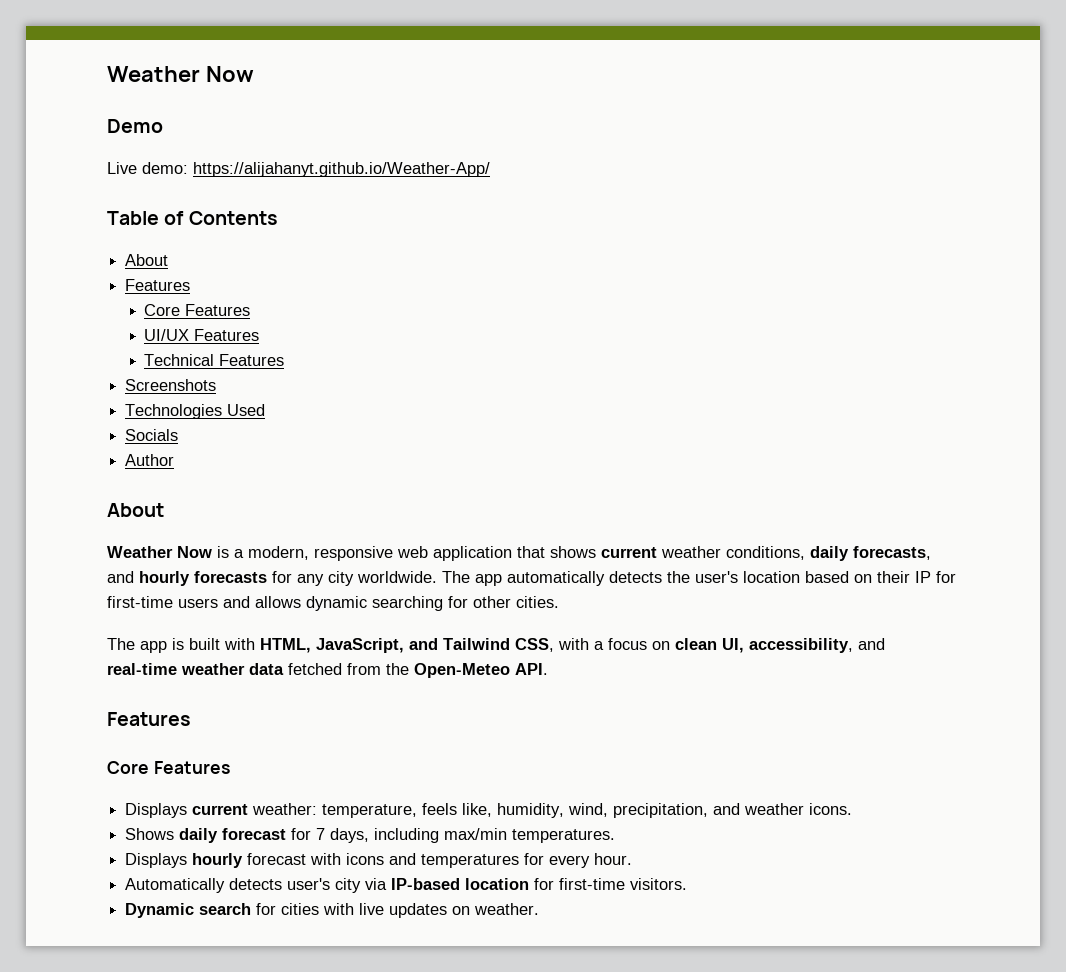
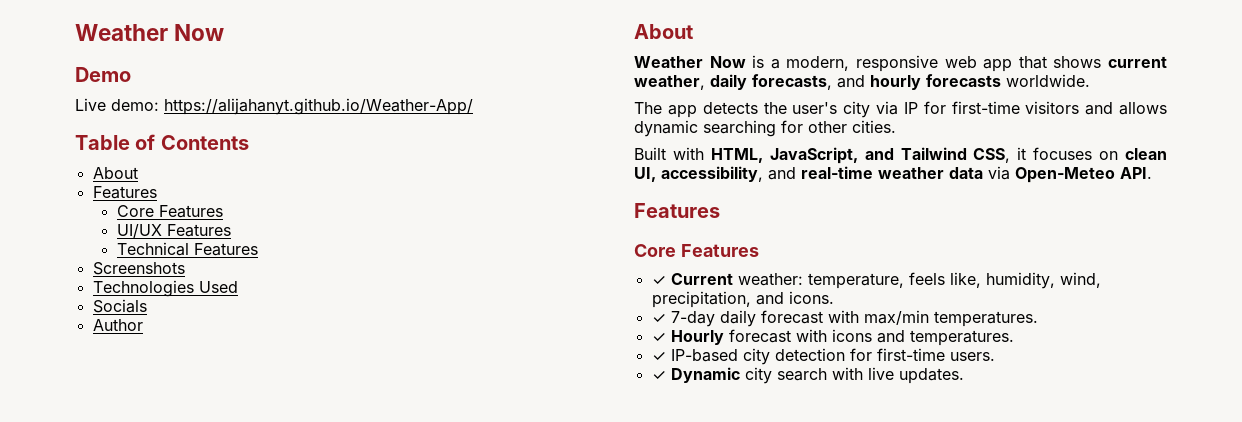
- Weather Now is a modern, responsive web application that shows current weather conditions, daily forecasts, and hourly forecasts for any city worldwide. The app automatically detects the user's location based on their IP for first-time users and allows dynamic searching for other cities.
+ Weather Now is a modern, responsive web app that shows current weather, daily forecasts, and hourly forecasts worldwide.
+ The app detects the user's city via IP for first-time visitors and allows dynamic searching for other cities.
- The app is built with HTML, JavaScript, and Tailwind CSS, with a focus on clean UI, accessibility, and real-time weather data fetched from the Open-Meteo API.
+ Built with HTML, JavaScript, and Tailwind CSS, it focuses on clean UI, accessibility, and real-time weather data via Open-Meteo API.
- Displays current weather: temperature, feels like, humidity, wind, precipitation, and weather icons.
+ ✓ Current weather: temperature, feels like, humidity, wind, precipitation, and icons.
- Shows daily forecast for 7 days, including max/min temperatures.
+ ✓ 7-day daily forecast with max/min temperatures.
- Displays hourly forecast with icons and temperatures for every hour.
- Automatically detects user's city via IP-based location for first-time visitors.
- Dynamic search for cities with live updates on weather.
+ ✓ Hourly forecast with icons and temperatures.
+ ✓ IP-based city detection for first-time users.
+ ✓ Dynamic city search with live updates.

